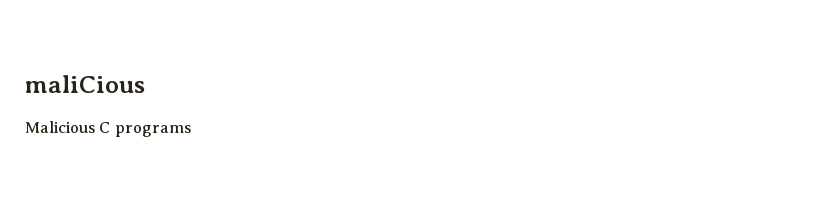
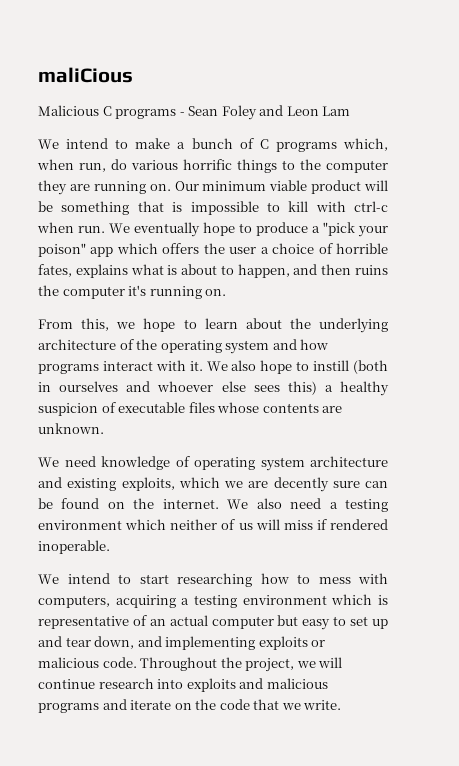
- Malicious C programs
+ Malicious C programs - Sean Foley and Leon Lam
+ We intend to make a bunch of C programs which, when run, do various horrific things to the computer they are running on. Our minimum viable product will be something that is impossible to kill with ctrl-c when run. We eventually hope to produce a "pick your poison" app which offers the user a choice of horrible fates, explains what is about to happen, and then ruins the computer it's running on.
+ From this, we hope to learn about the underlying architecture of the operating system and how programs interact with it. We also hope to instill (both in ourselves and whoever else sees this) a healthy suspicion of executable files whose contents are unknown.
+ We need knowledge of operating system architecture and existing exploits, which we are decently sure can be found on the internet. We also need a testing environment which neither of us will miss if rendered inoperable.
+ We intend to start researching how to mess with computers, acquiring a testing environment which is representative of an actual computer but easy to set up and tear down, and implementing exploits or malicious code. Throughout the project, we will continue research into exploits and malicious programs and iterate on the code that we write.

